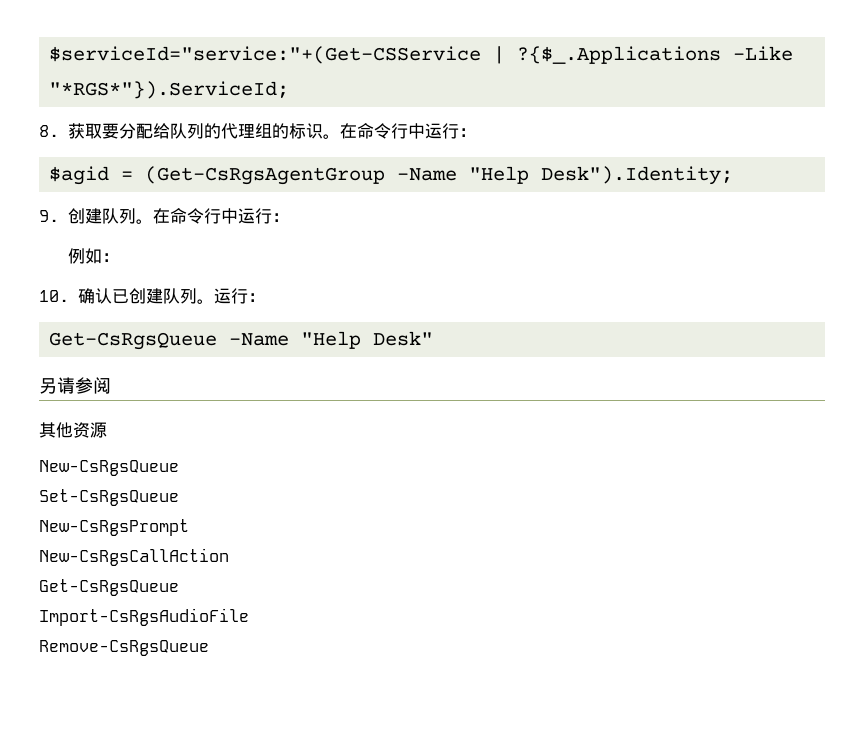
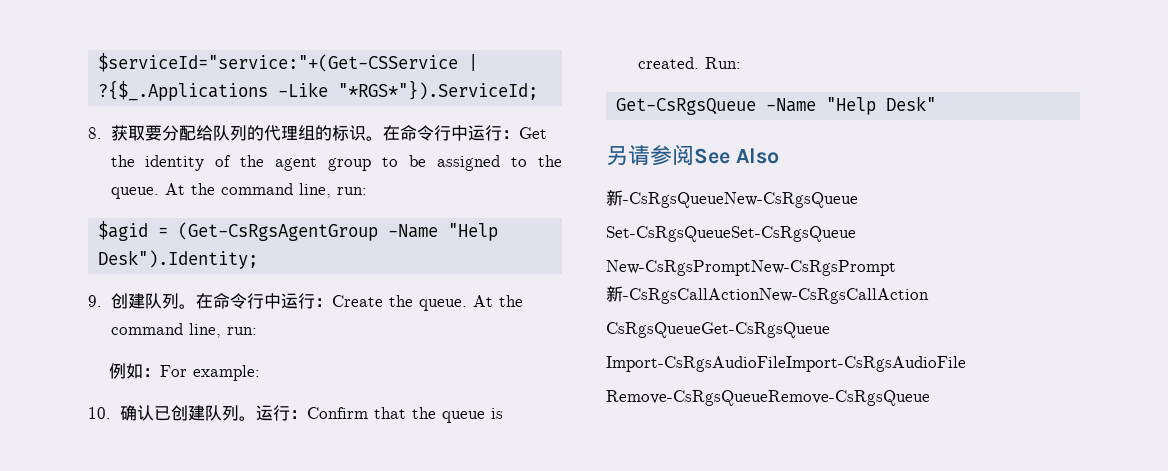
- 8.获取要分配给队列的代理组的标识。在命令行中运行：
+ 8.获取要分配给队列的代理组的标识。在命令行中运行：Get the identity of the agent group to be assigned to the queue. At the command line, run:
- 9.创建队列。在命令行中运行：
+ 9.创建队列。在命令行中运行：Create the queue. At the command line, run:
- 例如：
+ 例如：For example:
- 10.确认已创建队列。运行：
+ 10.确认已创建队列。运行：Confirm that the queue is created. Run:
- 另请参阅
- 其他资源
- New-CsRgsQueue
- Set-CsRgsQueue
- New-CsRgsPrompt
- New-CsRgsCallAction
- Get-CsRgsQueue
- Import-CsRgsAudioFile
- Remove-CsRgsQueue
+ 另请参阅See Also
+ 新-CsRgsQueueNew-CsRgsQueue
+ Set-CsRgsQueueSet-CsRgsQueue
+ New-CsRgsPromptNew-CsRgsPrompt
+ 新-CsRgsCallActionNew-CsRgsCallAction
+ CsRgsQueueGet-CsRgsQueue
+ Import-CsRgsAudioFileImport-CsRgsAudioFile
+ Remove-CsRgsQueueRemove-CsRgsQueue

